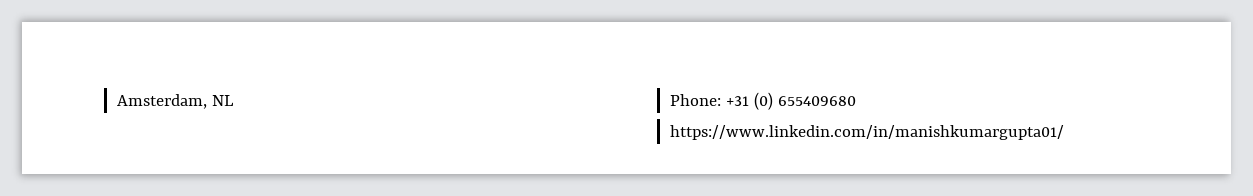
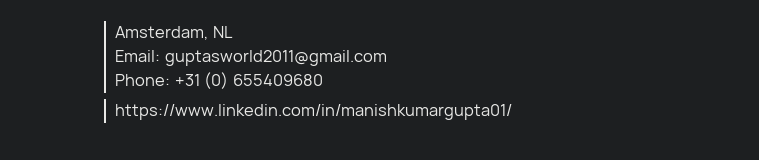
+ Email: guptasworld2011@gmail.com

